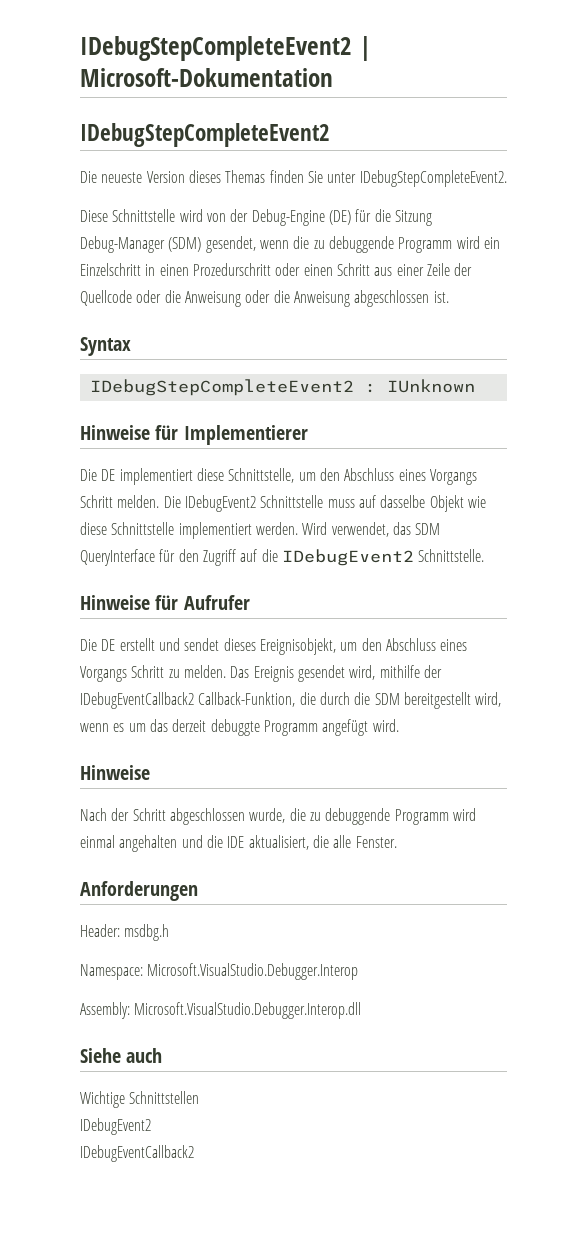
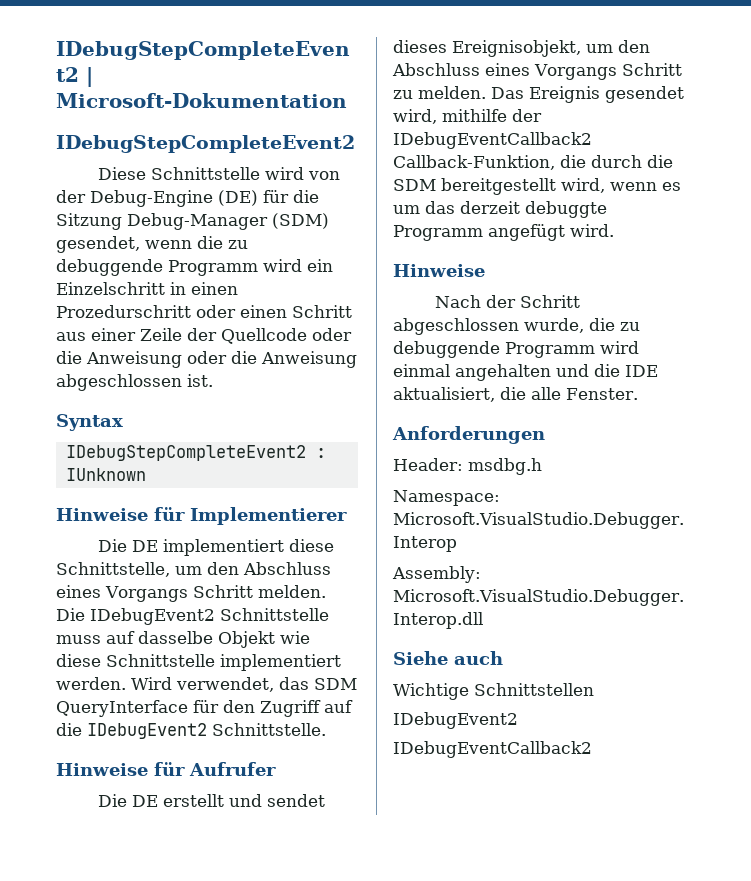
- Die neueste Version dieses Themas finden Sie unter IDebugStepCompleteEvent2.

